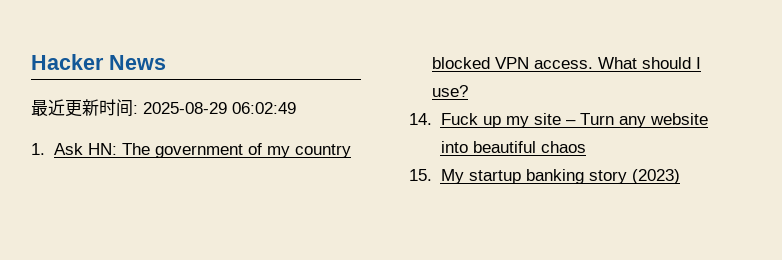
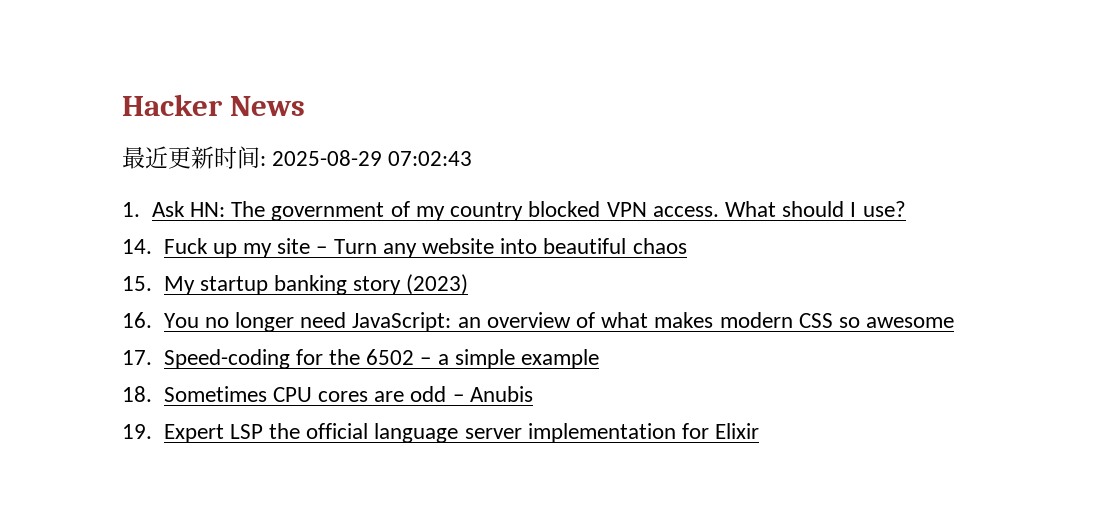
- 最近更新时间: 2025-08-29 06:02:49
+ 最近更新时间: 2025-08-29 07:02:43
+ 16. You no longer need JavaScript: an overview of what makes modern CSS so awesome
+ 17. Speed-coding for the 6502 – a simple example
+ 18. Sometimes CPU cores are odd – Anubis
+ 19. Expert LSP the official language server implementation for Elixir

